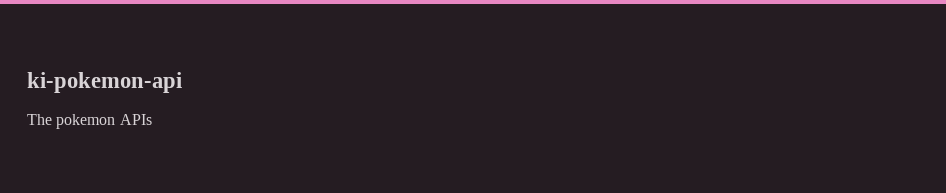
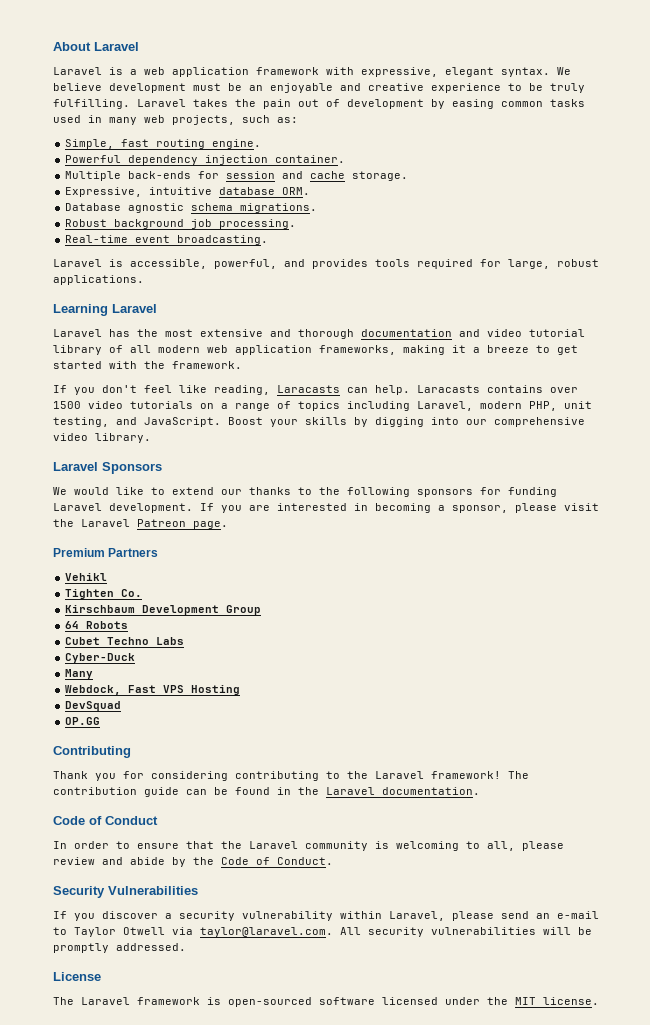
- ki-pokemon-api
- The pokemon APIs
+ About Laravel
+ Laravel is a web application framework with expressive, elegant syntax. We believe development must be an enjoyable and creative experience to be truly fulfilling. Laravel takes the pain out of development by easing common tasks used in many web projects, such as:
+ Simple, fast routing engine.
+ Powerful dependency injection container.
+ Multiple back-ends for session and cache storage.
+ Expressive, intuitive database ORM.
+ Database agnostic schema migrations.
+ Robust background job processing.
+ Real-time event broadcasting.
+ Laravel is accessible, powerful, and provides tools required for large, robust applications.
+ Learning Laravel
+ Laravel has the most extensive and thorough documentation and video tutorial library of all modern web application frameworks, making it a breeze to get started with the framework.
+ If you don't feel like reading, Laracasts can help. Laracasts contains over 1500 video tutorials on a range of topics including Laravel, modern PHP, unit testing, and JavaScript. Boost your skills by digging into our comprehensive video library.
+ Laravel Sponsors
+ We would like to extend our thanks to the following sponsors for funding Laravel development. If you are interested in becoming a sponsor, please visit the Laravel Patreon page.
+ Premium Partners
+ Vehikl
+ Tighten Co.
+ Kirschbaum Development Group
+ 64 Robots
+ Cubet Techno Labs
+ Cyber-Duck
+ Many
+ Webdock, Fast VPS Hosting
+ DevSquad
+ OP.GG
+ Contributing
+ Thank you for considering contributing to the Laravel framework! The contribution guide can be found in the Laravel documentation.
+ Code of Conduct
+ In order to ensure that the Laravel community is welcoming to all, please review and abide by the Code of Conduct.
+ Security Vulnerabilities
+ If you discover a security vulnerability within Laravel, please send an e-mail to Taylor Otwell via taylor@laravel.com. All security vulnerabilities will be promptly addressed.
+ License
+ The Laravel framework is open-sourced software licensed under the MIT license.

